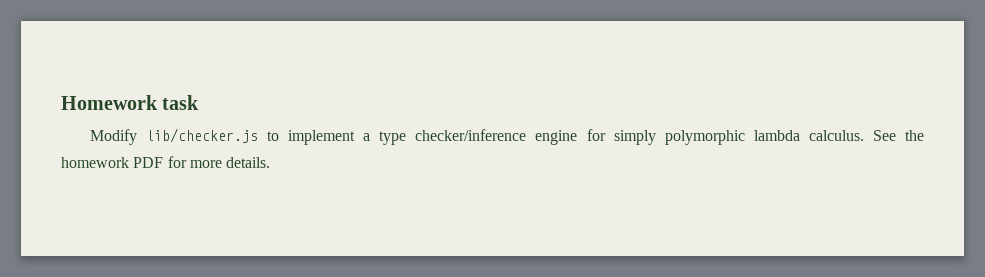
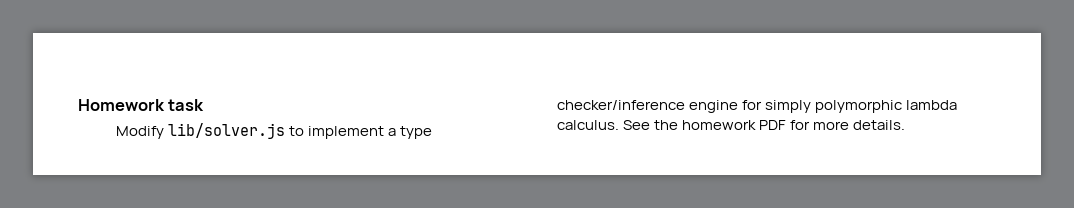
- Modify lib/checker.js to implement a type checker/inference engine for simply polymorphic lambda calculus.
+ Modify lib/solver.js to implement a type checker/inference engine for simply polymorphic lambda calculus.

